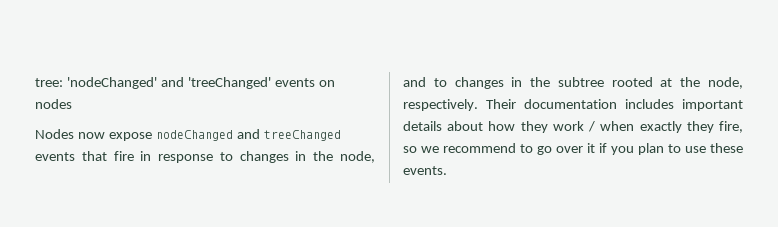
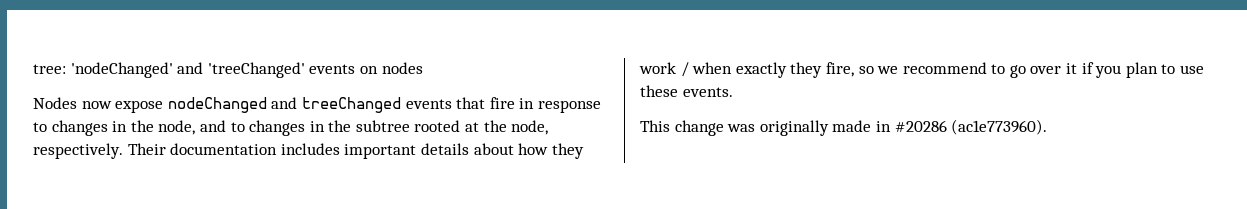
+ This change was originally made in #20286 (ac1e773960).

